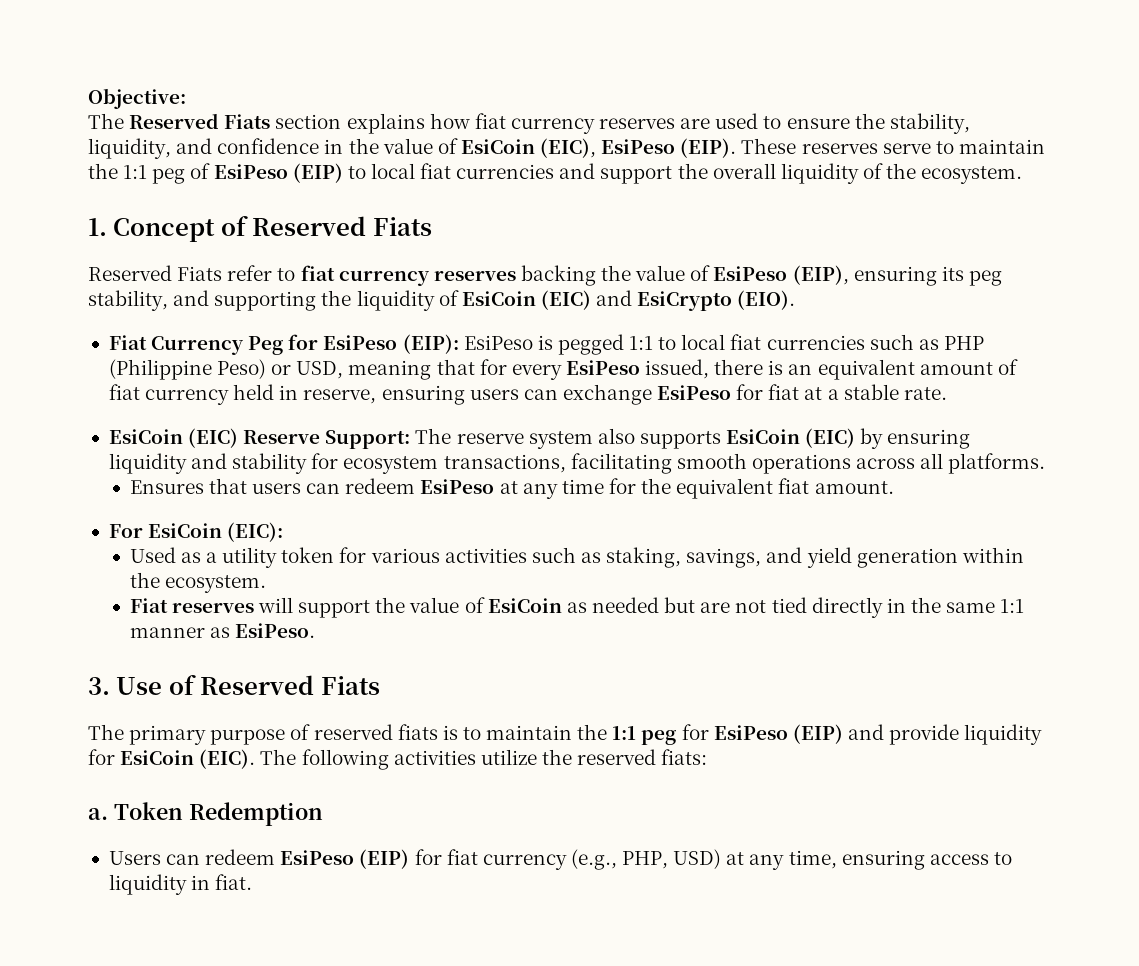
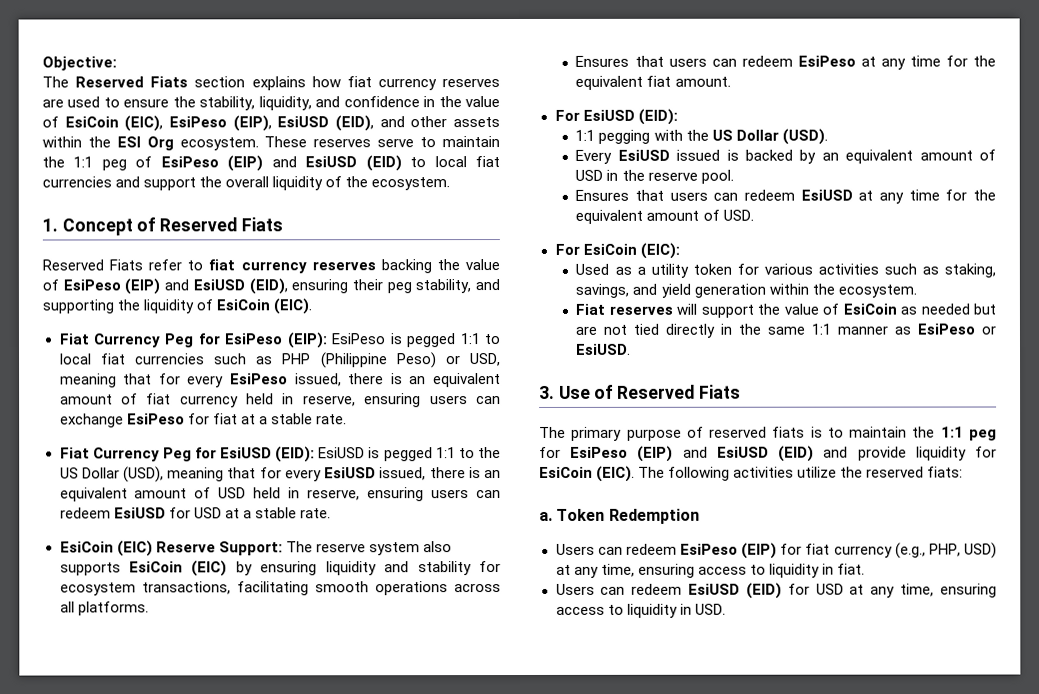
- The Reserved Fiats section explains how fiat currency reserves are used to ensure the stability, liquidity, and confidence in the value of EsiCoin (EIC), EsiPeso (EIP).
+ The Reserved Fiats section explains how fiat currency reserves are used to ensure the stability, liquidity, and confidence in the value of EsiCoin (EIC), EsiPeso (EIP), EsiUSD (EID), and other assets within the ESI Org ecosystem.
- These reserves serve to maintain the 1:1 peg of EsiPeso (EIP) to local fiat currencies and support the overall liquidity of the ecosystem.
+ These reserves serve to maintain the 1:1 peg of EsiPeso (EIP) and EsiUSD (EID) to local fiat currencies and support the overall liquidity of the ecosystem.
- Reserved Fiats refer to fiat currency reserves backing the value of EsiPeso (EIP), ensuring its peg stability, and supporting the liquidity of EsiCoin (EIC) and EsiCrypto (EIO).
+ Reserved Fiats refer to fiat currency reserves backing the value of EsiPeso (EIP) and EsiUSD (EID), ensuring their peg stability, and supporting the liquidity of EsiCoin (EIC).
+ Fiat Currency Peg for EsiUSD (EID): EsiUSD is pegged 1:1 to the US Dollar (USD), meaning that for every EsiUSD issued, there is an equivalent amount of USD held in reserve, ensuring users can redeem EsiUSD for USD at a stable rate.
+ For EsiUSD (EID):
+ 1:1 pegging with the US Dollar (USD).
+ Every EsiUSD issued is backed by an equivalent amount of USD in the reserve pool.
+ Ensures that users can redeem EsiUSD at any time for the equivalent amount of USD.
- Fiat reserves will support the value of EsiCoin as needed but are not tied directly in the same 1:1 manner as EsiPeso.
+ Fiat reserves will support the value of EsiCoin as needed but are not tied directly in the same 1:1 manner as EsiPeso or EsiUSD.
- The primary purpose of reserved fiats is to maintain the 1:1 peg for EsiPeso (EIP) and provide liquidity for EsiCoin (EIC).
+ The primary purpose of reserved fiats is to maintain the 1:1 peg for EsiPeso (EIP) and EsiUSD (EID) and provide liquidity for EsiCoin (EIC).
+ Users can redeem EsiUSD (EID) for USD at any time, ensuring access to liquidity in USD.

